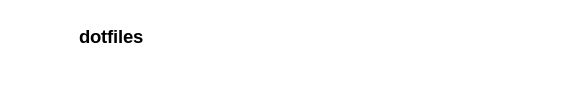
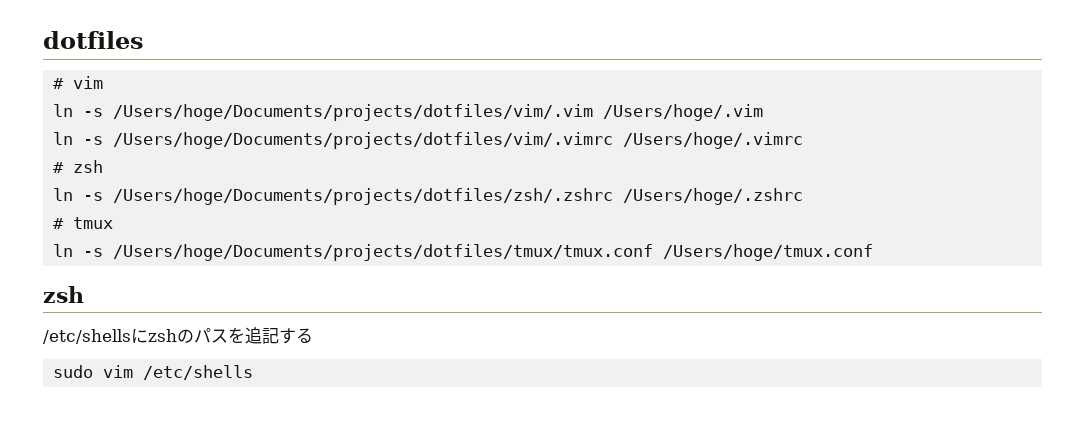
+ # vim
+ ln -s /Users/hoge/Documents/projects/dotfiles/vim/.vim /Users/hoge/.vim
+ ln -s /Users/hoge/Documents/projects/dotfiles/vim/.vimrc /Users/hoge/.vimrc
+ # zsh
+ ln -s /Users/hoge/Documents/projects/dotfiles/zsh/.zshrc /Users/hoge/.zshrc
+ # tmux
+ ln -s /Users/hoge/Documents/projects/dotfiles/tmux/tmux.conf /Users/hoge/tmux.conf
+ zsh
+ /etc/shellsにzshのパスを追記する
+ sudo vim /etc/shells

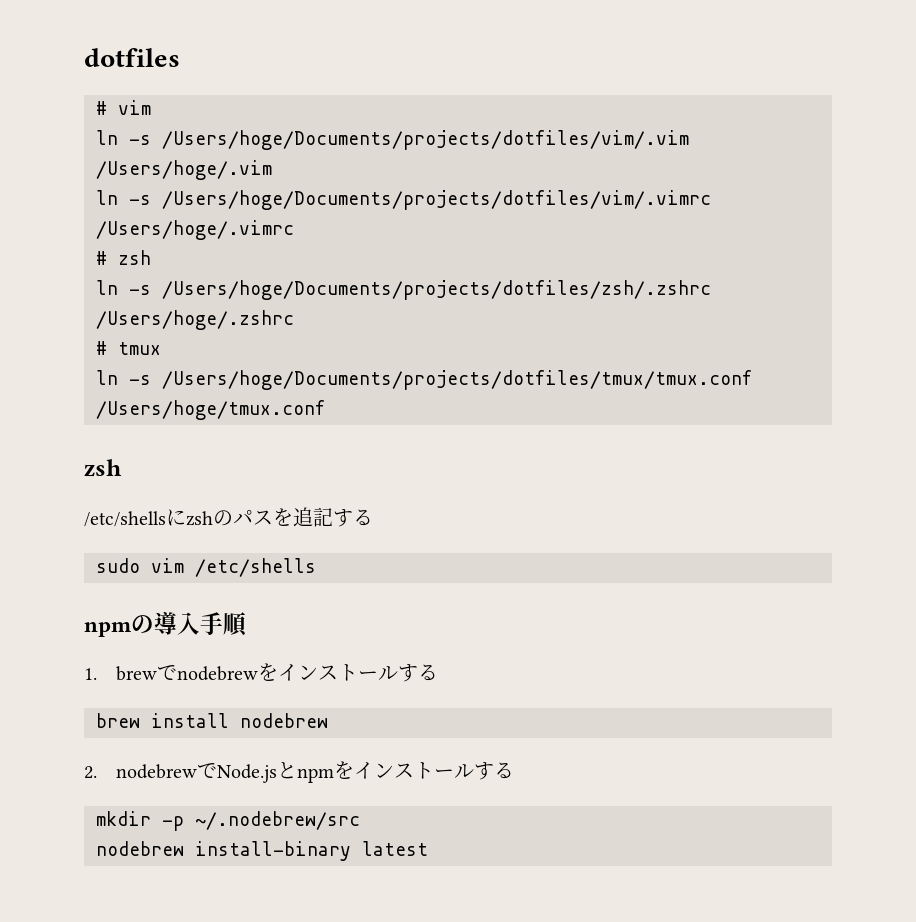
+ npmの導入手順
+ 1. brewでnodebrewをインストールする
+ brew install nodebrew
+ 2. nodebrewでNode.jsとnpmをインストールする
+ mkdir -p ~/.nodebrew/src
+ nodebrew install-binary latest

